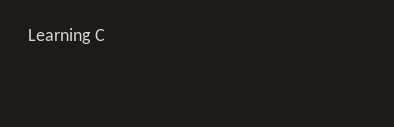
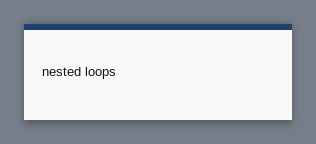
- Learning C
+ nested loops

